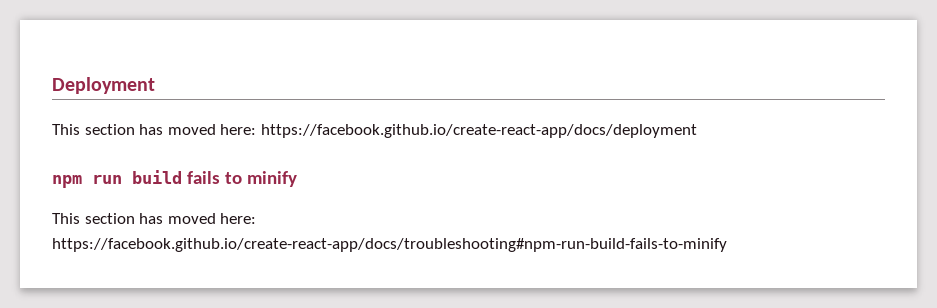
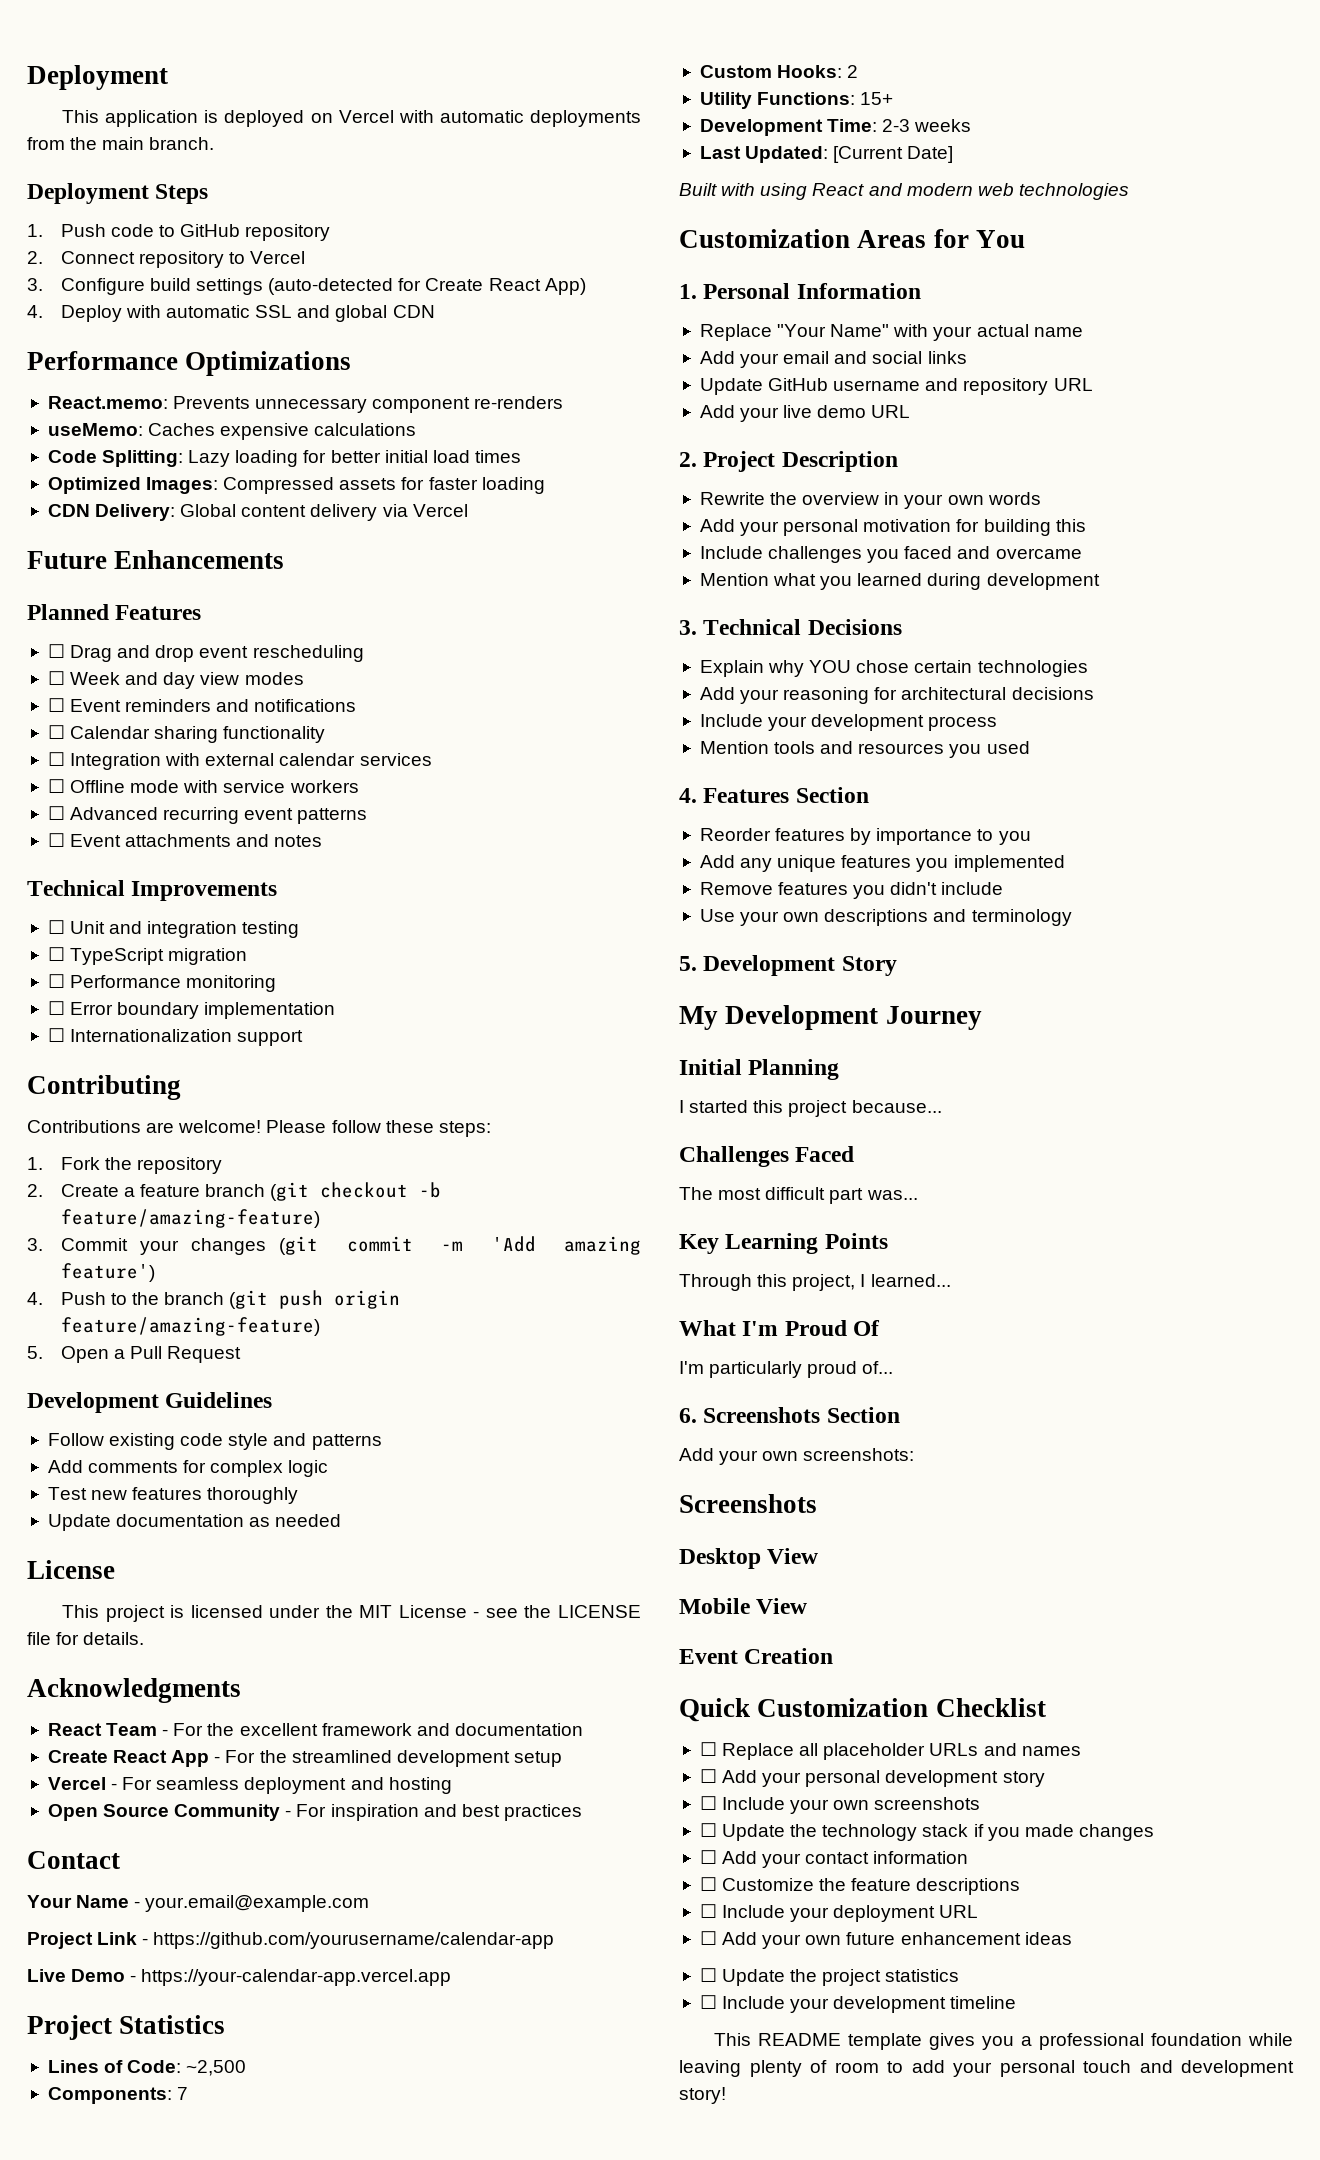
- This section has moved here: https://facebook.github.io/create-react-app/docs/deployment
- npm run build fails to minify
- This section has moved here: https://facebook.github.io/create-react-app/docs/troubleshooting#npm-run-build-fails-to-minify
+ This application is deployed on Vercel with automatic deployments from the main branch.
+ Deployment Steps
+ 1. Push code to GitHub repository
+ 2. Connect repository to Vercel
+ 3. Configure build settings (auto-detected for Create React App)
+ 4. Deploy with automatic SSL and global CDN
+ Performance Optimizations
+ React.memo: Prevents unnecessary component re-renders
+ useMemo: Caches expensive calculations
+ Code Splitting: Lazy loading for better initial load times
+ Optimized Images: Compressed assets for faster loading
+ CDN Delivery: Global content delivery via Vercel
+ Future Enhancements
+ Planned Features
+ ☐ Drag and drop event rescheduling
+ ☐ Week and day view modes
+ ☐ Event reminders and notifications
+ ☐ Calendar sharing functionality
+ ☐ Integration with external calendar services
+ ☐ Offline mode with service workers
+ ☐ Advanced recurring event patterns
+ ☐ Event attachments and notes
+ Technical Improvements
+ ☐ Unit and integration testing
+ ☐ TypeScript migration
+ ☐ Performance monitoring
+ ☐ Error boundary implementation
+ ☐ Internationalization support
+ Contributing
+ Contributions are welcome! Please follow these steps:
+ 1. Fork the repository
+ 2. Create a feature branch (git checkout -b feature/amazing-feature)
+ 3. Commit your changes (git commit -m 'Add amazing feature')
+ 4. Push to the branch (git push origin feature/amazing-feature)
+ 5. Open a Pull Request
+ Development Guidelines
+ Follow existing code style and patterns
+ Add comments for complex logic
+ Test new features thoroughly
+ Update documentation as needed
+ License
+ This project is licensed under the MIT License - see the LICENSE file for details.
+ Acknowledgments
+ React Team - For the excellent framework and documentation
+ Create React App - For the streamlined development setup
+ Vercel - For seamless deployment and hosting
+ Open Source Community - For inspiration and best practices
+ Contact
+ Your Name - your.email@example.com
+ Project Link - https://github.com/yourusername/calendar-app
+ Live Demo - https://your-calendar-app.vercel.app
+ Project Statistics
+ Lines of Code: ~2,500
+ Components: 7
+ Custom Hooks: 2
+ Utility Functions: 15+
+ Development Time: 2-3 weeks
+ Last Updated: [Current Date]
+ Built with using React and modern web technologies
+ Customization Areas for You
+ 1. Personal Information
+ Replace "Your Name" with your actual name
+ Add your email and social links
+ Update GitHub username and repository URL
+ Add your live demo URL
+ 2. Project Description
+ Rewrite the overview in your own words
+ Add your personal motivation for building this
+ Include challenges you faced and overcame
+ Mention what you learned during development
+ 3. Technical Decisions
+ Explain why YOU chose certain technologies
+ Add your reasoning for architectural decisions
+ Include your development process
+ Mention tools and resources you used
+ 4. Features Section
+ Reorder features by importance to you
+ Add any unique features you implemented
+ Remove features you didn't include
+ Use your own descriptions and terminology
+ 5. Development Story
+ My Development Journey
+ Initial Planning
+ I started this project because...
+ Challenges Faced
+ The most difficult part was...
+ Key Learning Points
+ Through this project, I learned...
+ What I'm Proud Of
+ I'm particularly proud of...
+ 6. Screenshots Section
+ Add your own screenshots:
+ Screenshots
+ Desktop View
+ Mobile View
+ Event Creation
+ Quick Customization Checklist
+ ☐ Replace all placeholder URLs and names
+ ☐ Add your personal development story
+ ☐ Include your own screenshots
+ ☐ Update the technology stack if you made changes
+ ☐ Add your contact information
+ ☐ Customize the feature descriptions
+ ☐ Include your deployment URL
+ ☐ Add your own future enhancement ideas
+ ☐ Update the project statistics
+ ☐ Include your development timeline
+ This README template gives you a professional foundation while leaving plenty of room to add your personal touch and development story!

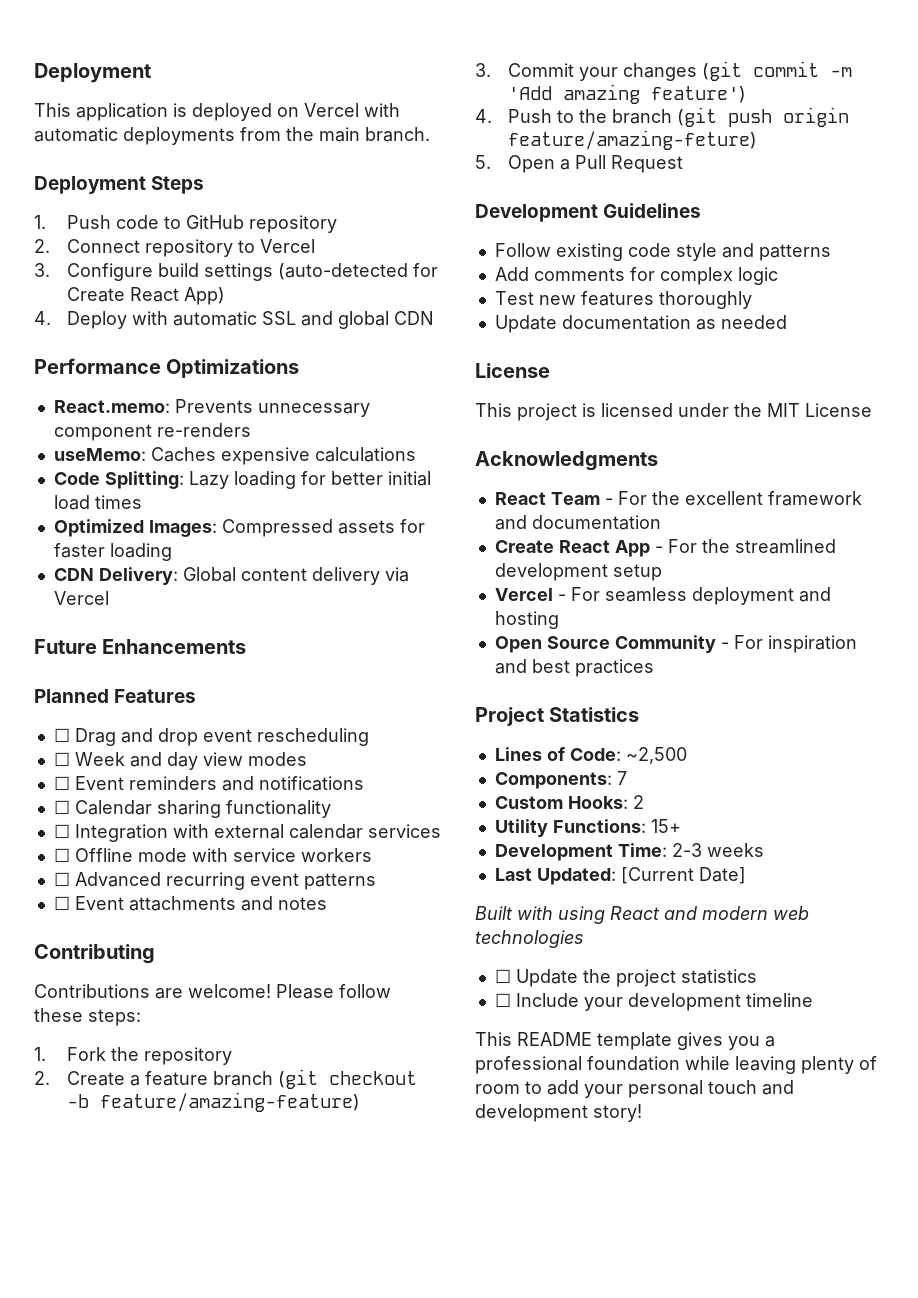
- Technical Improvements
- ☐ Unit and integration testing
- ☐ TypeScript migration
- ☐ Performance monitoring
- ☐ Error boundary implementation
- ☐ Internationalization support
- 4. Push to the branch (git push origin feature/amazing-feature)
+ 4. Push to the branch (git push origin feature/amazing-feture)
- This project is licensed under the MIT License - see the LICENSE file for details.
+ This project is licensed under the MIT License
- Contact
- Your Name - your.email@example.com
- Project Link - https://github.com/yourusername/calendar-app
- Live Demo - https://your-calendar-app.vercel.app
- Customization Areas for You
- 1. Personal Information
- Replace "Your Name" with your actual name
- Add your email and social links
- Update GitHub username and repository URL
- Add your live demo URL
- 2. Project Description
- Rewrite the overview in your own words
- Add your personal motivation for building this
- Include challenges you faced and overcame
- Mention what you learned during development
- 3. Technical Decisions
- Explain why YOU chose certain technologies
- Add your reasoning for architectural decisions
- Include your development process
- Mention tools and resources you used
- 4. Features Section
- Reorder features by importance to you
- Add any unique features you implemented
- Remove features you didn't include
- Use your own descriptions and terminology
- 5. Development Story
- My Development Journey
- Initial Planning
- I started this project because...
- Challenges Faced
- The most difficult part was...
- Key Learning Points
- Through this project, I learned...
- What I'm Proud Of
- I'm particularly proud of...
- 6. Screenshots Section
- Add your own screenshots:
- Screenshots
- Desktop View
- Mobile View
- Event Creation
- Quick Customization Checklist
- ☐ Replace all placeholder URLs and names
- ☐ Add your personal development story
- ☐ Include your own screenshots
- ☐ Update the technology stack if you made changes
- ☐ Add your contact information
- ☐ Customize the feature descriptions
- ☐ Include your deployment URL
- ☐ Add your own future enhancement ideas

